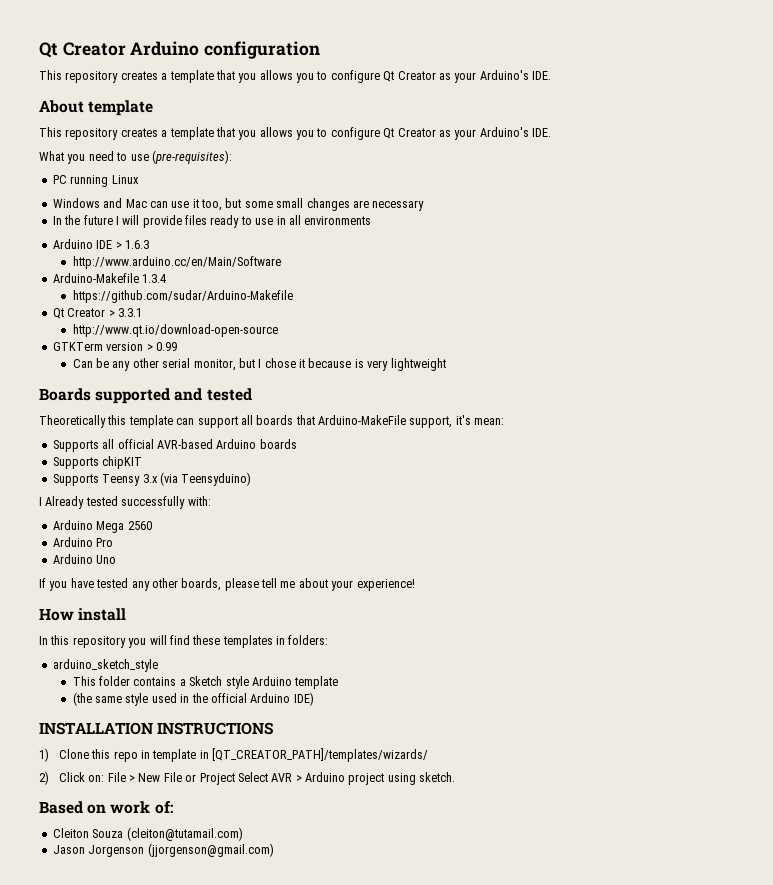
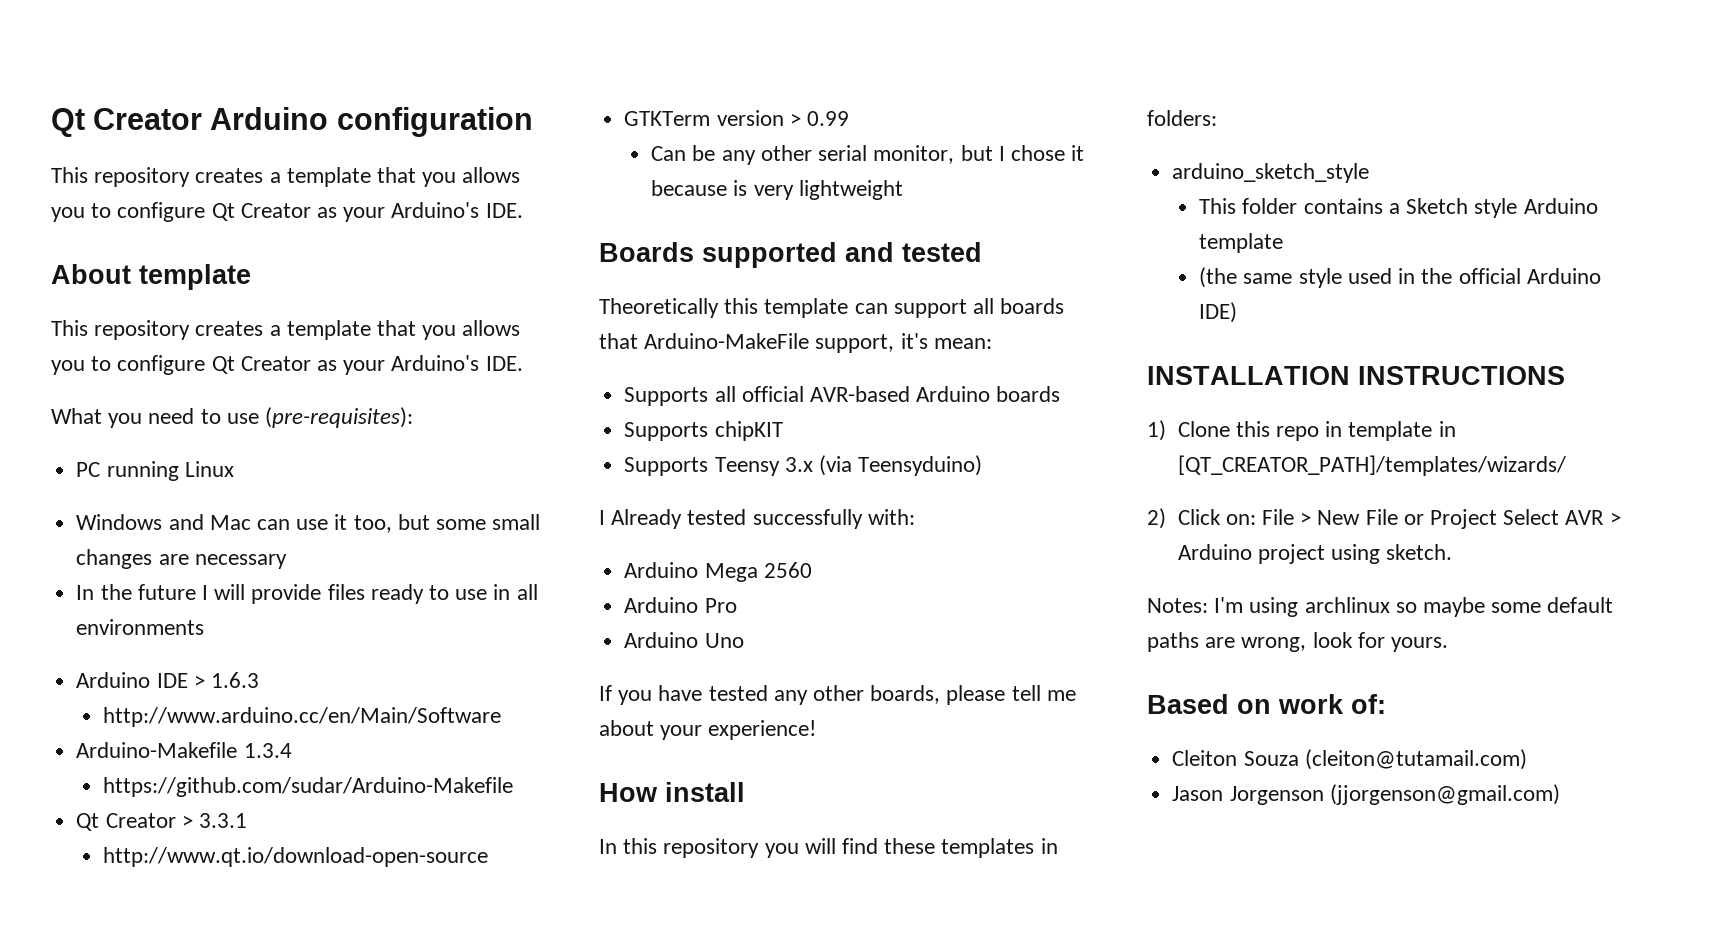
+ Notes: I'm using archlinux so maybe some default paths are wrong, look for yours.

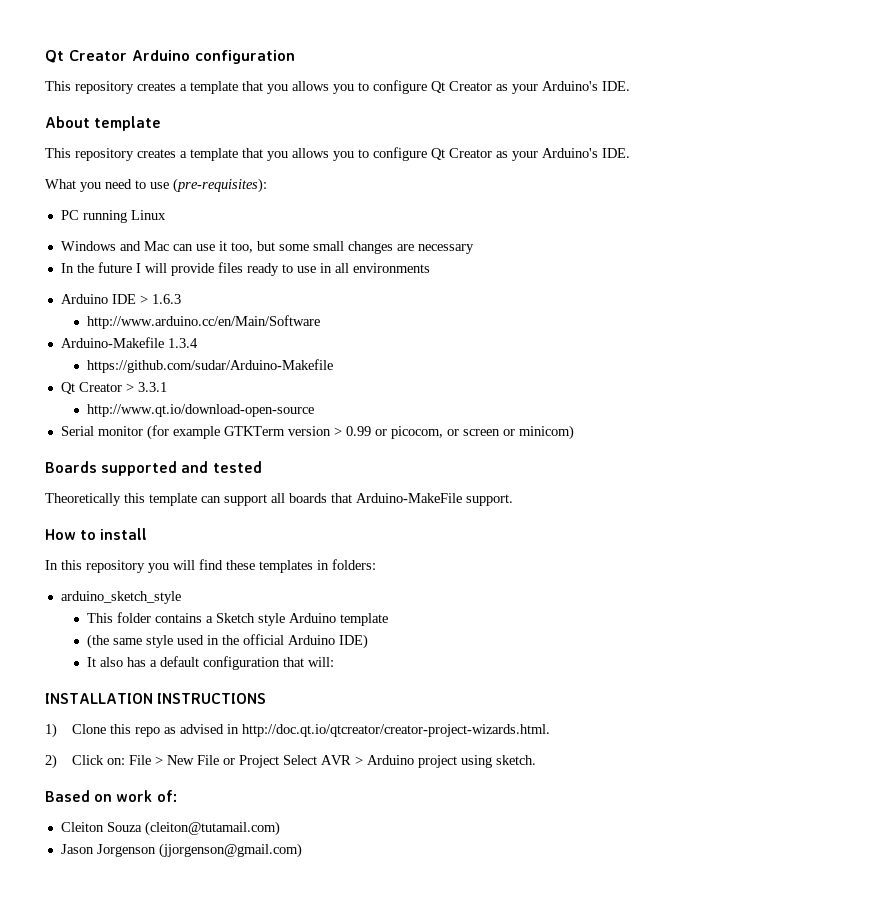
- GTKTerm version > 0.99
- Can be any other serial monitor, but I chose it because is very lightweight
+ Serial monitor (for example GTKTerm version > 0.99 or picocom, or screen or minicom)
- Theoretically this template can support all boards that Arduino-MakeFile support, it's mean:
- Supports all official AVR-based Arduino boards
- Supports chipKIT
- Supports Teensy 3.x (via Teensyduino)
- I Already tested successfully with:
- Arduino Mega 2560
- Arduino Pro
- Arduino Uno
- If you have tested any other boards, please tell me about your experience!
+ Theoretically this template can support all boards that Arduino-MakeFile support.
- How install
+ How to install
+ It also has a default configuration that will:
- 1) Clone this repo in template in [QT_CREATOR_PATH]/templates/wizards/
+ 1) Clone this repo as advised in http://doc.qt.io/qtcreator/creator-project-wizards.html.
- Notes: I'm using archlinux so maybe some default paths are wrong, look for yours.

